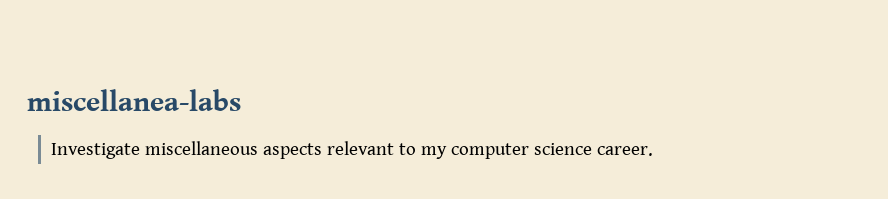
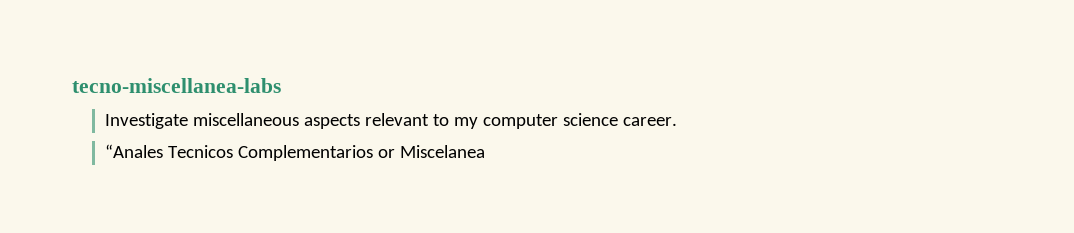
- miscellanea-labs
+ tecno-miscellanea-labs
+ “Anales Tecnicos Complementarios or Miscelanea

